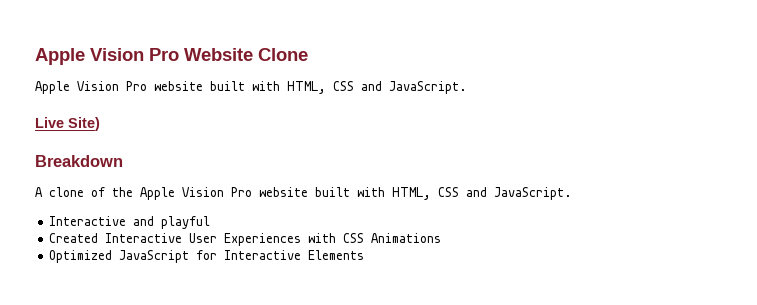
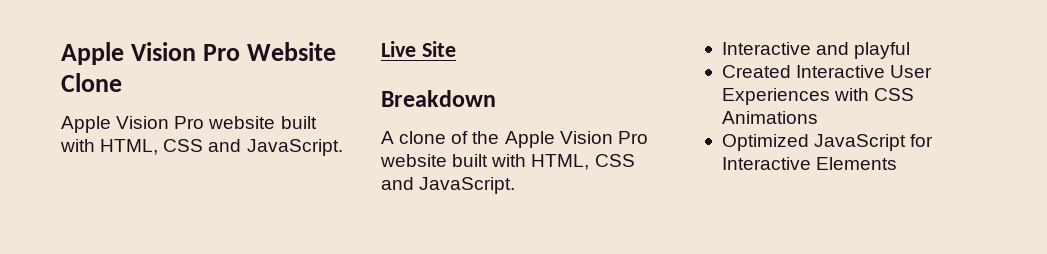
- Live Site)
+ Live Site

